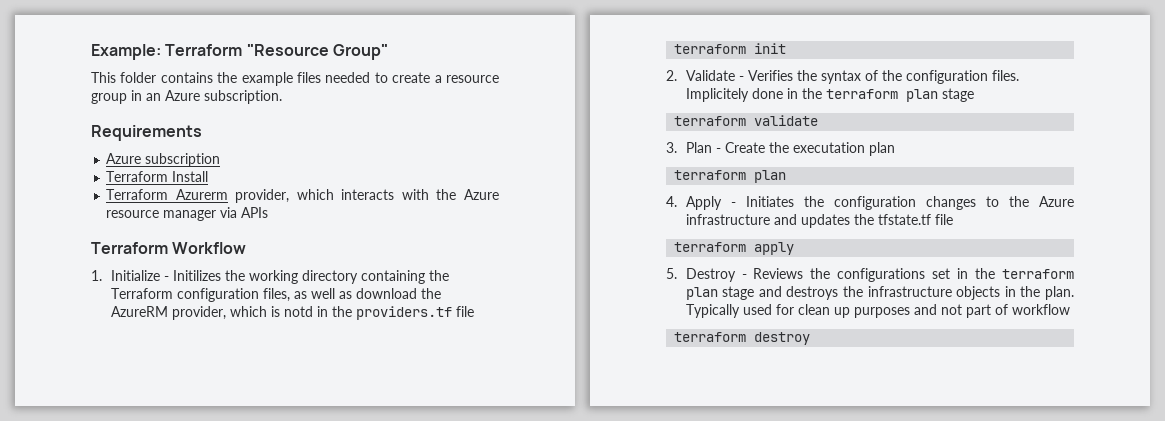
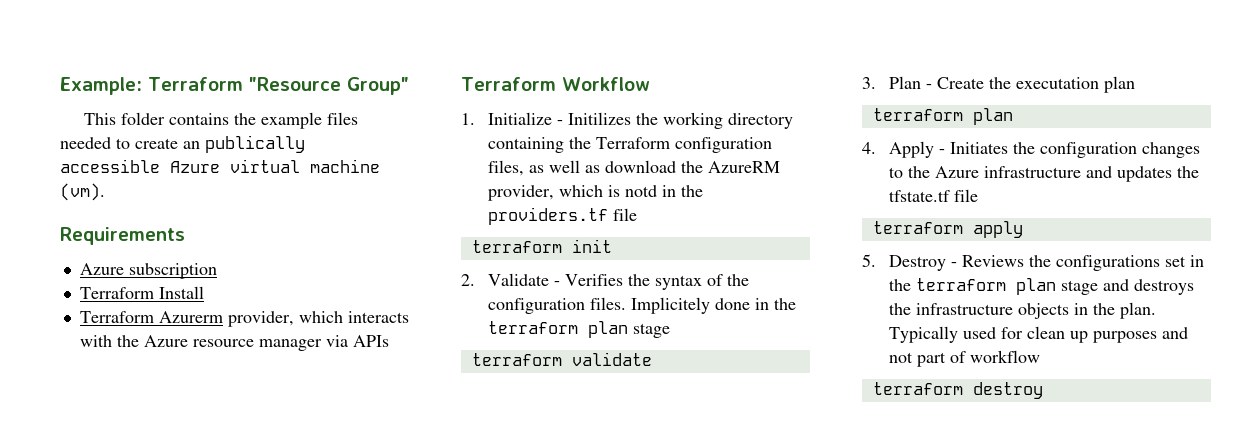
- This folder contains the example files needed to create a resource group in an Azure subscription.
+ This folder contains the example files needed to create an publically accessible Azure virtual machine (vm).

